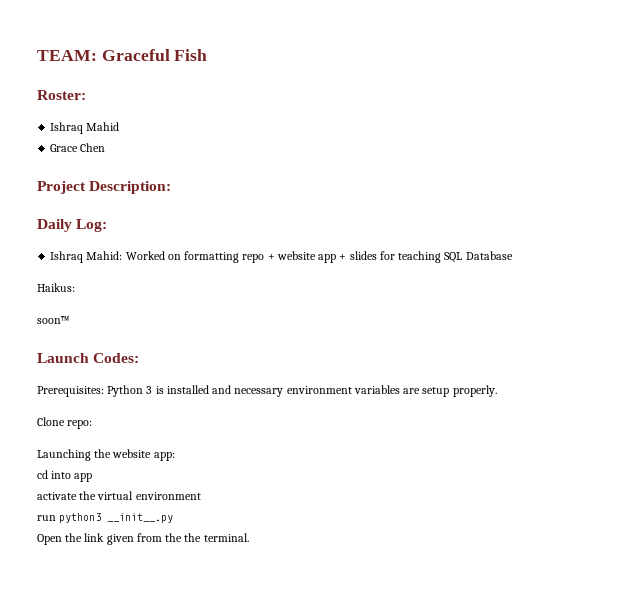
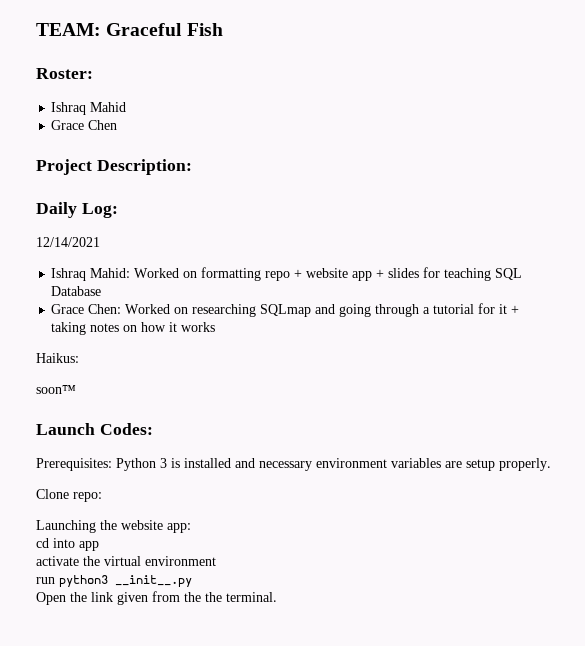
+ 12/14/2021
+ Grace Chen: Worked on researching SQLmap and going through a tutorial for it + taking notes on how it works

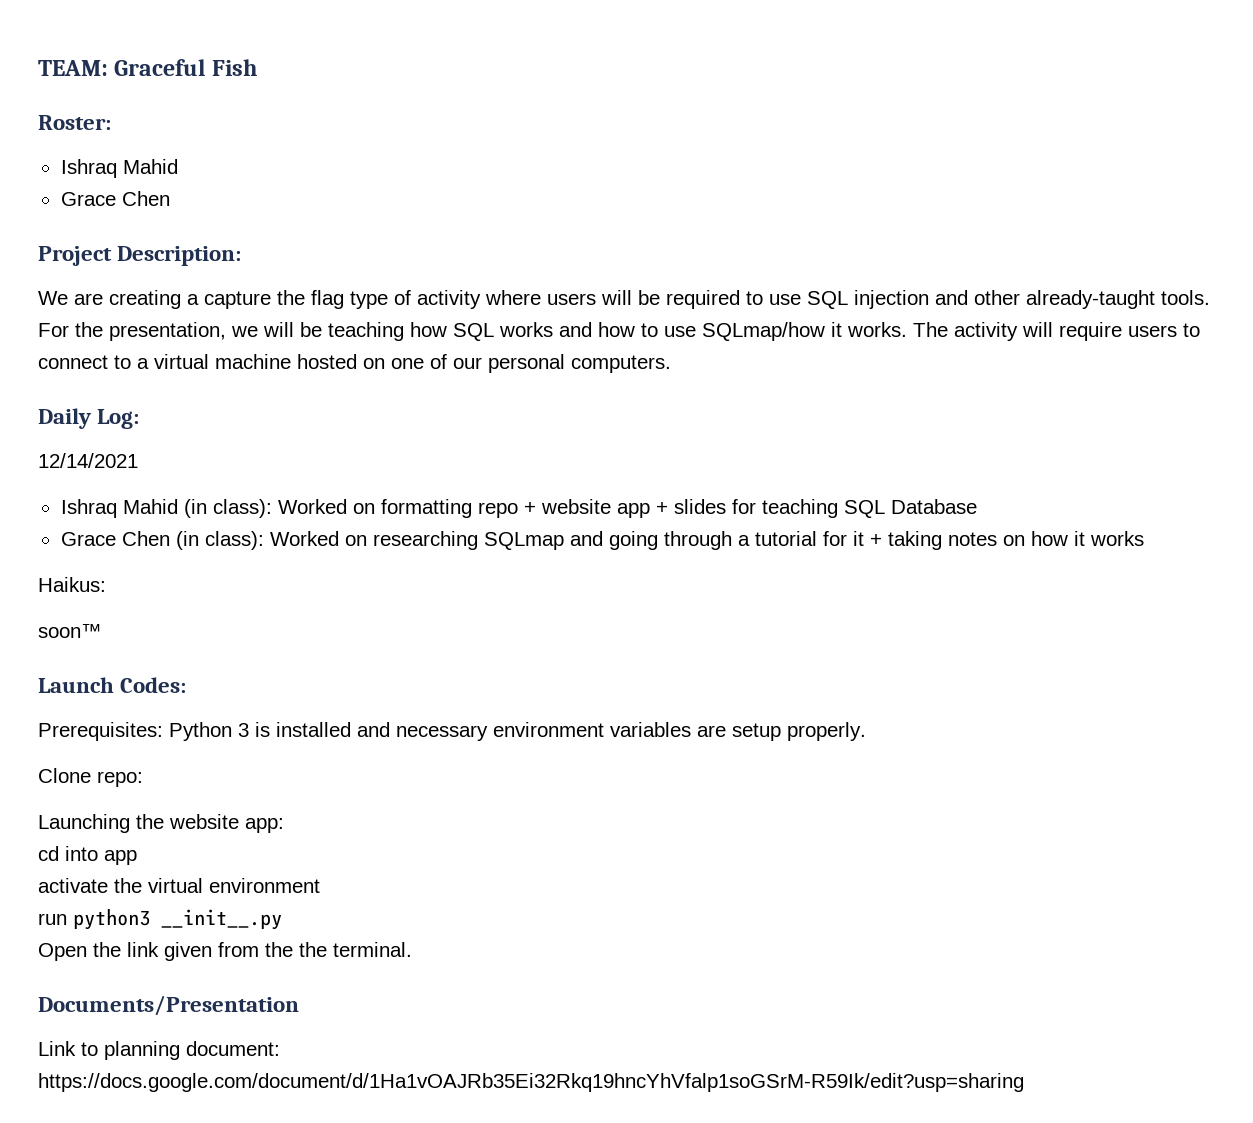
+ We are creating a capture the flag type of activity where users will be required to use SQL injection and other already-taught tools. For the presentation, we will be teaching how SQL works and how to use SQLmap/how it works. The activity will require users to connect to a virtual machine hosted on one of our personal computers.
- Ishraq Mahid: Worked on formatting repo + website app + slides for teaching SQL Database
+ Ishraq Mahid (in class): Worked on formatting repo + website app + slides for teaching SQL Database
- Grace Chen: Worked on researching SQLmap and going through a tutorial for it + taking notes on how it works
+ Grace Chen (in class): Worked on researching SQLmap and going through a tutorial for it + taking notes on how it works
+ Documents/Presentation
+ Link to planning document: https://docs.google.com/document/d/1Ha1vOAJRb35Ei32Rkq19hncYhVfalp1soGSrM-R59Ik/edit?usp=sharing

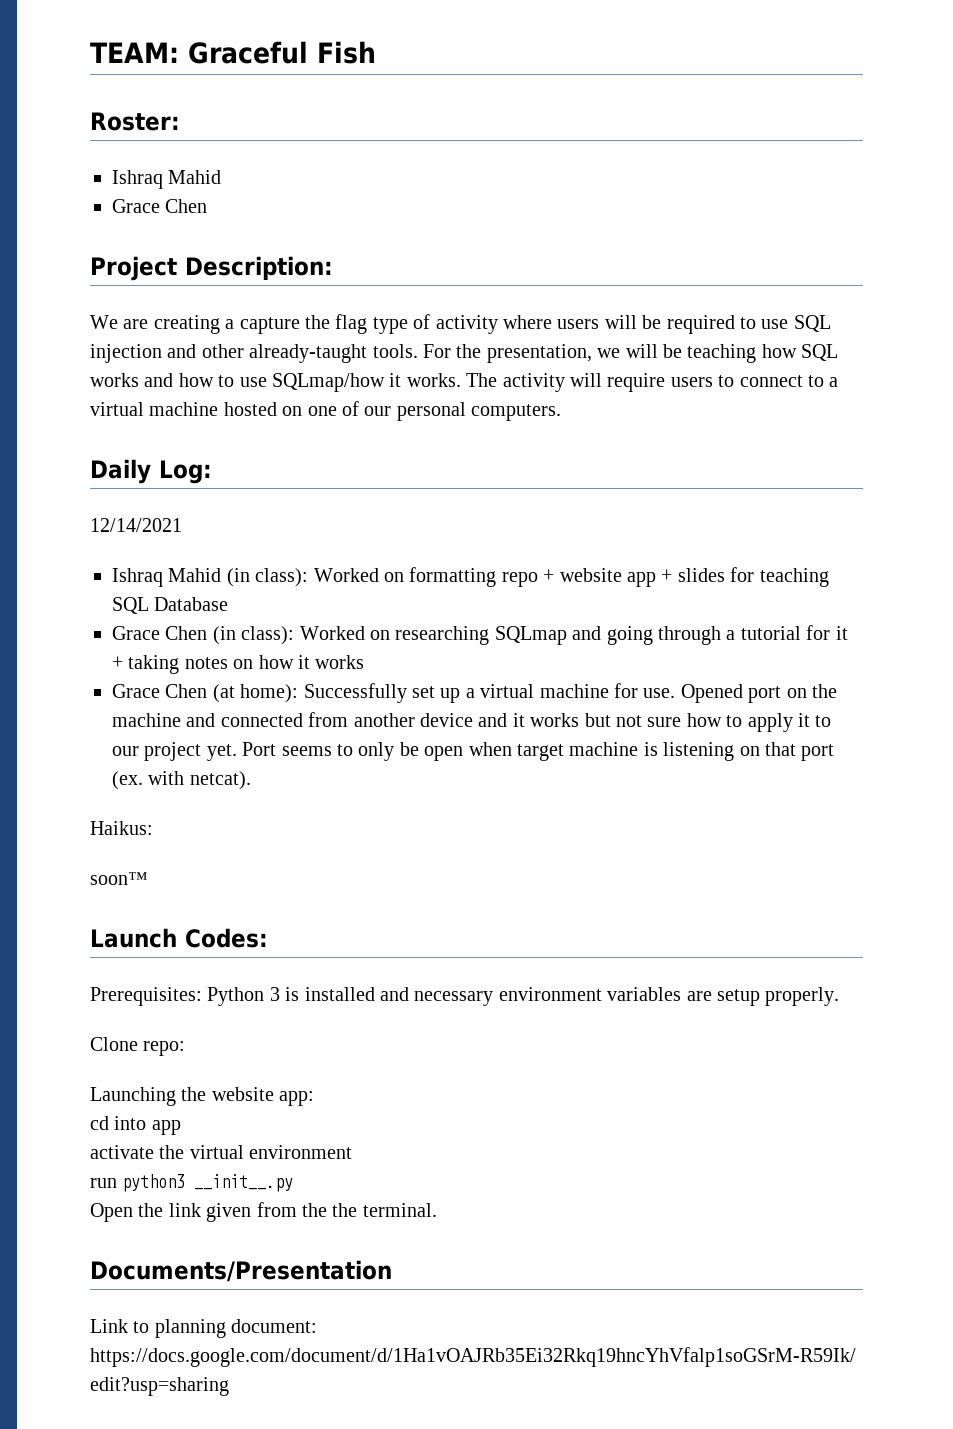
+ Grace Chen (at home): Successfully set up a virtual machine for use. Opened port on the machine and connected from another device and it works but not sure how to apply it to our project yet. Port seems to only be open when target machine is listening on that port (ex. with netcat).

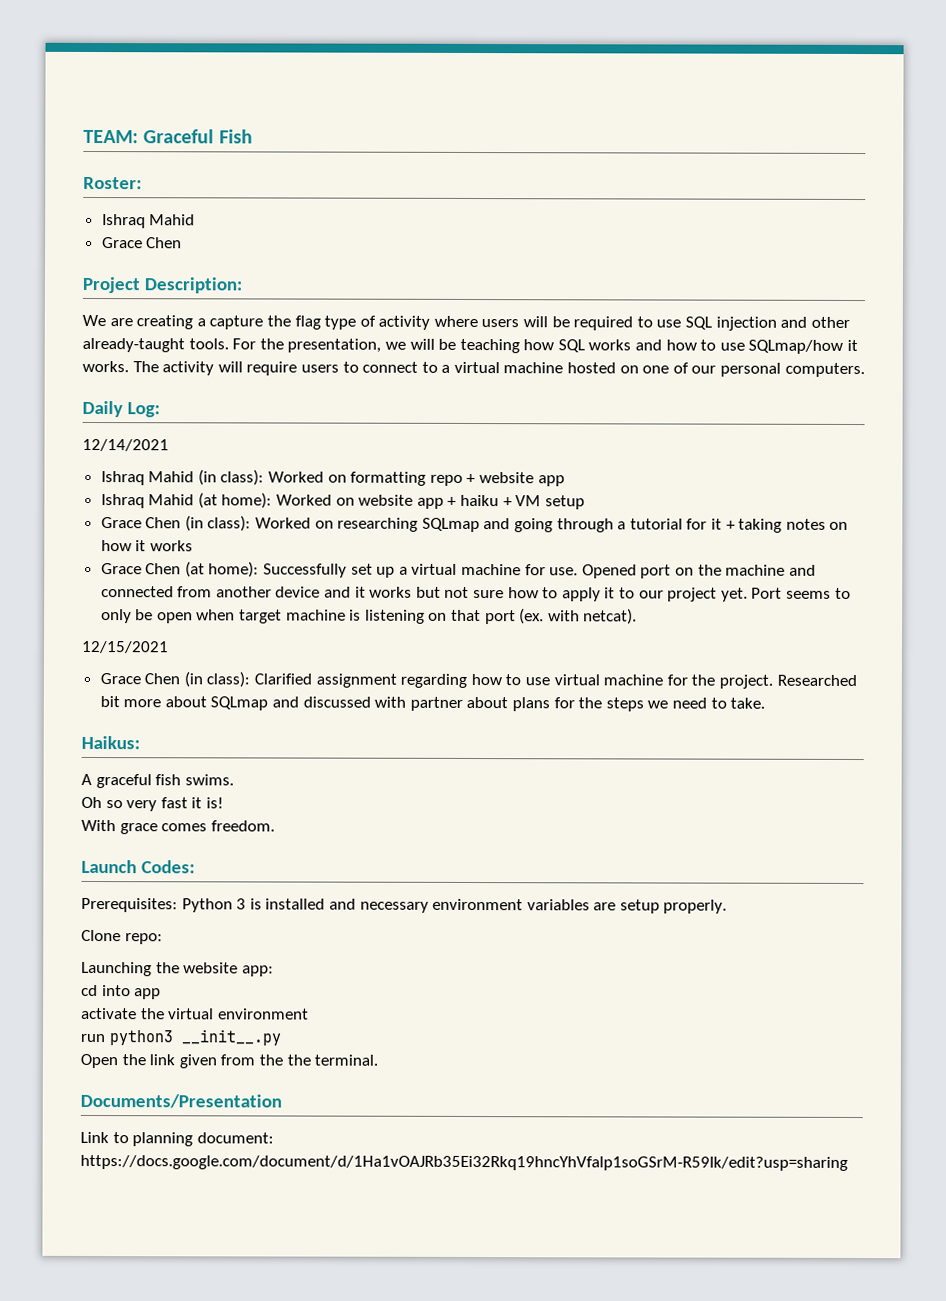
- Ishraq Mahid (in class): Worked on formatting repo + website app + slides for teaching SQL Database
+ Ishraq Mahid (in class): Worked on formatting repo + website app
+ Ishraq Mahid (at home): Worked on website app + haiku + VM setup
+ 12/15/2021
+ Grace Chen (in class): Clarified assignment regarding how to use virtual machine for the project. Researched bit more about SQLmap and discussed with partner about plans for the steps we need to take.
  Haikus:
- soon™
+ A graceful fish swims.
+ Oh so very fast it is!
+ With grace comes freedom.

